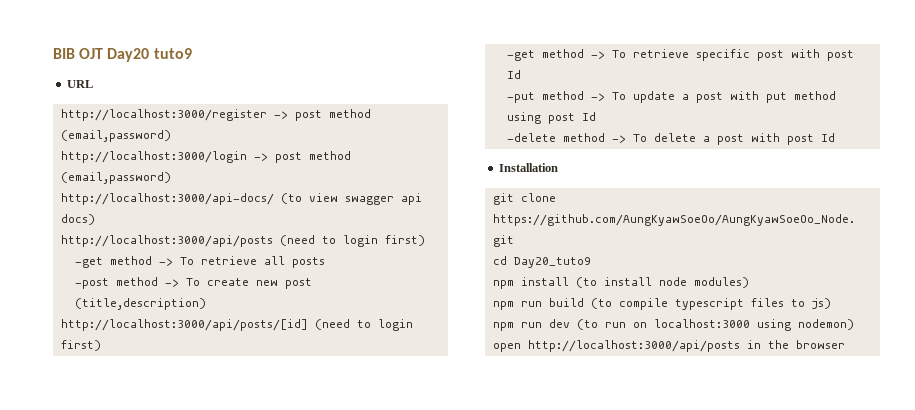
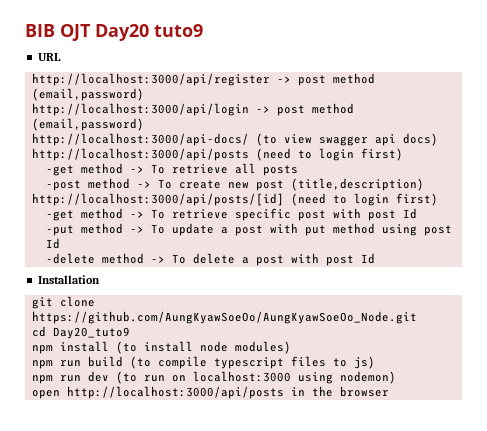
- http://localhost:3000/register -> post method (email,password)
- http://localhost:3000/login -> post method (email,password)
+ http://localhost:3000/api/register -> post method (email,password)
+ http://localhost:3000/api/login -> post method (email,password)

